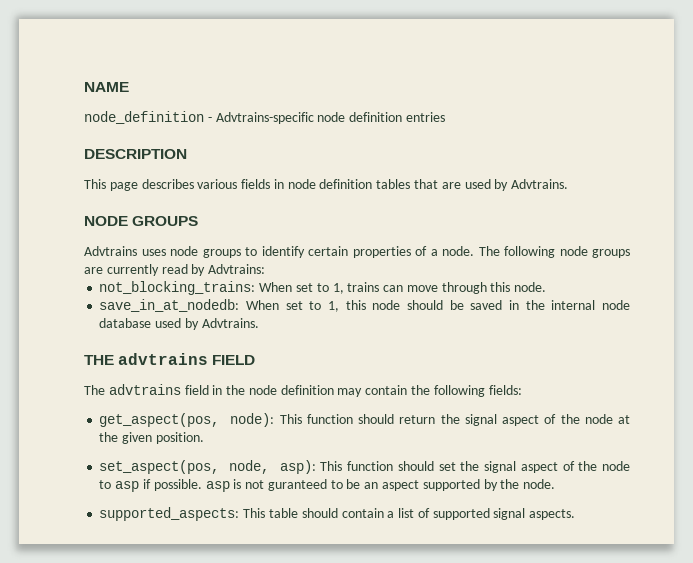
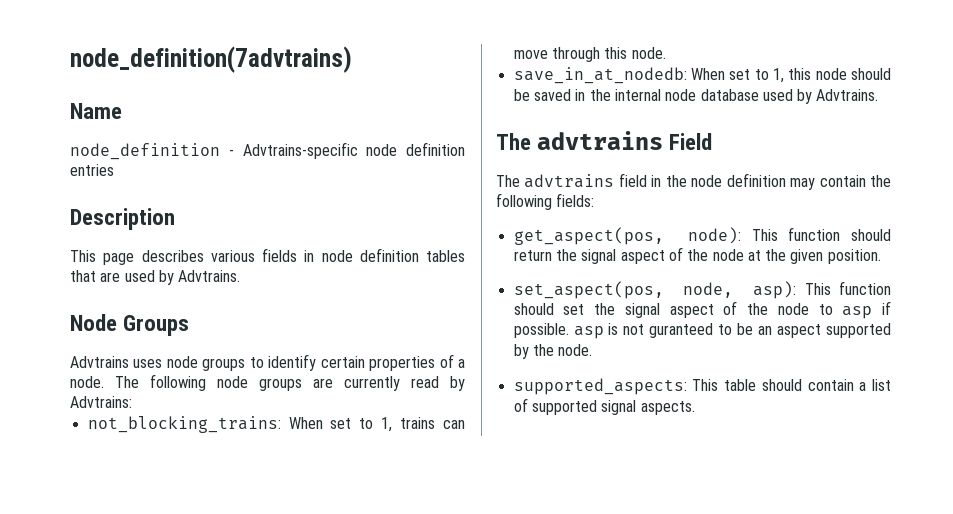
- NAME
+ node_definition(7advtrains)
+ Name
- DESCRIPTION
+ Description
- NODE GROUPS
+ Node Groups
- THE advtrains FIELD
+ The advtrains Field

